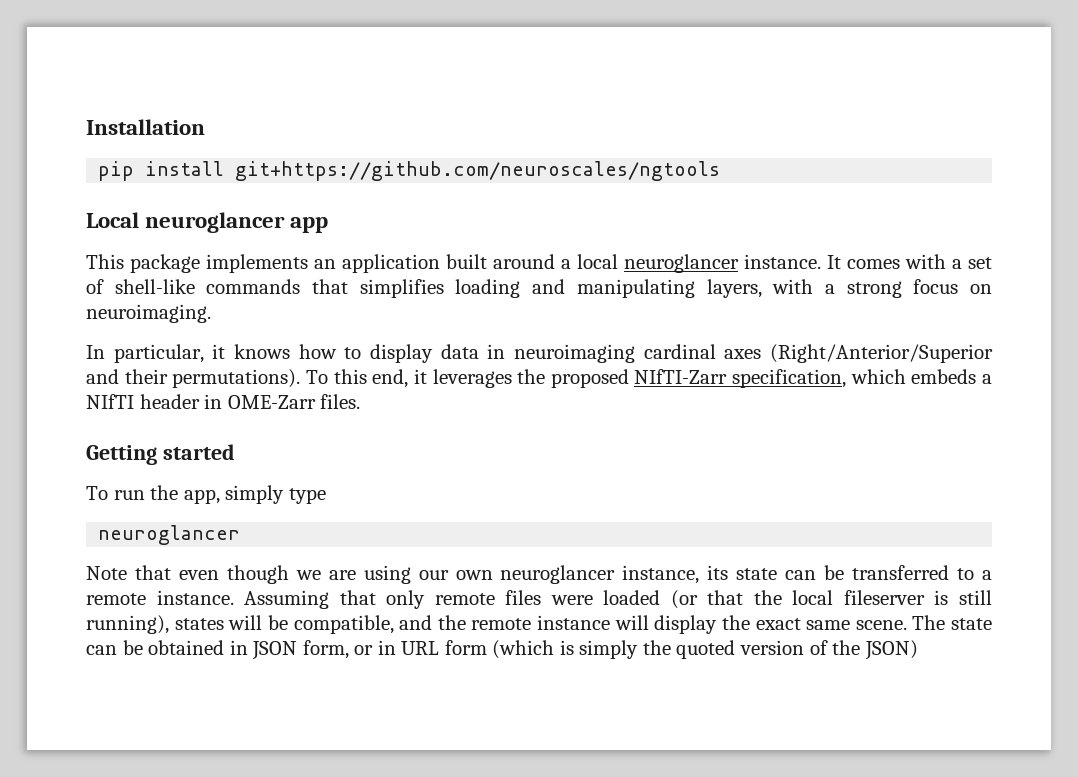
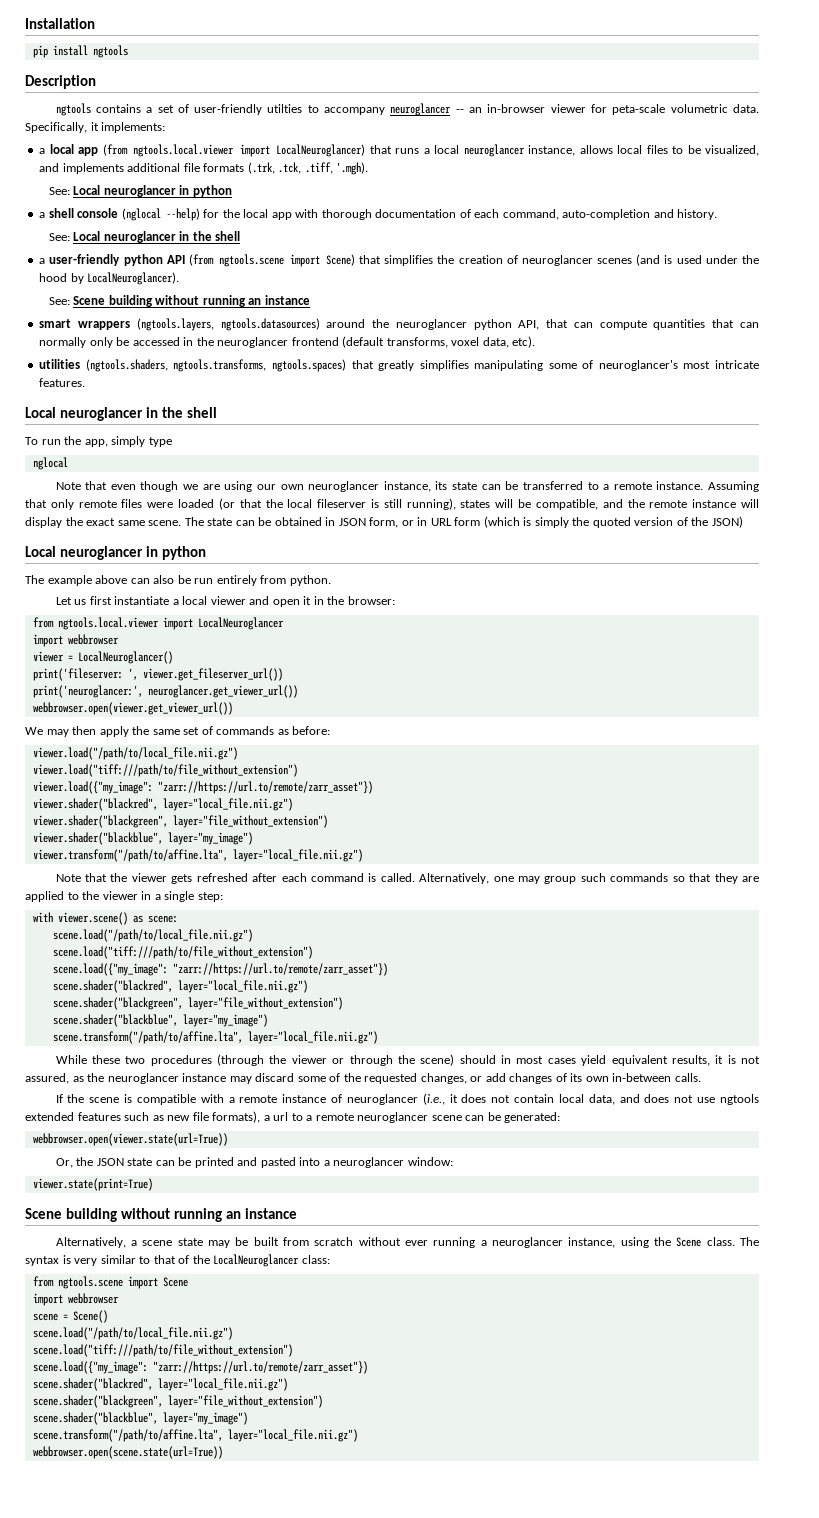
- pip install git+https://github.com/neuroscales/ngtools
- Local neuroglancer app
- This package implements an application built around a local neuroglancer instance. It comes with a set of shell-like commands that simplifies loading and manipulating layers, with a strong focus on neuroimaging.
- In particular, it knows how to display data in neuroimaging cardinal axes (Right/Anterior/Superior and their permutations). To this end, it leverages the proposed NIfTI-Zarr specification, which embeds a NIfTI header in OME-Zarr files.
- Getting started
+ pip install ngtools
+ Description
+ ngtools contains a set of user-friendly utilties to accompany neuroglancer -- an in-browser viewer for peta-scale volumetric data. Specifically, it implements:
+ a local app (from ngtools.local.viewer import LocalNeuroglancer) that runs a local neuroglancer instance, allows local files to be visualized, and implements additional file formats (.trk, .tck, .tiff, '.mgh).
+ See: Local neuroglancer in python
+ a shell console (nglocal --help) for the local app with thorough documentation of each command, auto-completion and history.
+ See: Local neuroglancer in the shell
+ a user-friendly python API (from ngtools.scene import Scene) that simplifies the creation of neuroglancer scenes (and is used under the hood by LocalNeuroglancer).
+ See: Scene building without running an instance
+ smart wrappers (ngtools.layers, ngtools.datasources) around the neuroglancer python API, that can compute quantities that can normally only be accessed in the neuroglancer frontend (default transforms, voxel data, etc).
+ utilities (ngtools.shaders, ngtools.transforms, ngtools.spaces) that greatly simplifies manipulating some of neuroglancer's most intricate features.
+ Local neuroglancer in the shell
  To run the app, simply type
- neuroglancer
+ nglocal
  The state can be obtained in JSON form, or in URL form (which is simply the quoted version of the JSON)
+ Local neuroglancer in python
+ The example above can also be run entirely from python.
+ Let us first instantiate a local viewer and open it in the browser:
+ from ngtools.local.viewer import LocalNeuroglancer
+ import webbrowser
+ viewer = LocalNeuroglancer()
+ print('fileserver: ', viewer.get_fileserver_url())
+ print('neuroglancer:', neuroglancer.get_viewer_url())
+ webbrowser.open(viewer.get_viewer_url())
+ We may then apply the same set of commands as before:
+ viewer.load("/path/to/local_file.nii.gz")
+ viewer.load("tiff:///path/to/file_without_extension")
+ viewer.load({"my_image": "zarr://https://url.to/remote/zarr_asset"})
+ viewer.shader("blackred", layer="local_file.nii.gz")
+ viewer.shader("blackgreen", layer="file_without_extension")
+ viewer.shader("blackblue", layer="my_image")
+ viewer.transform("/path/to/affine.lta", layer="local_file.nii.gz")
+ Note that the viewer gets refreshed after each command is called. Alternatively, one may group such commands so that they are applied to the viewer in a single step:
+ with viewer.scene() as scene:
+ scene.load("/path/to/local_file.nii.gz")
+ scene.load("tiff:///path/to/file_without_extension")
+ scene.load({"my_image": "zarr://https://url.to/remote/zarr_asset"})
+ scene.shader("blackred", layer="local_file.nii.gz")
+ scene.shader("blackgreen", layer="file_without_extension")
+ scene.shader("blackblue", layer="my_image")
+ scene.transform("/path/to/affine.lta", layer="local_file.nii.gz")
+ While these two procedures (through the viewer or through the scene) should in most cases yield equivalent results, it is not assured, as the neuroglancer instance may discard some of the requested changes, or add changes of its own in-between calls.
+ If the scene is compatible with a remote instance of neuroglancer (i.e., it does not contain local data, and does not use ngtools extended features such as new file formats), a url to a remote neuroglancer scene can be generated:
+ webbrowser.open(viewer.state(url=True))
+ Or, the JSON state can be printed and pasted into a neuroglancer window:
+ viewer.state(print=True)
+ Scene building without running an instance
+ Alternatively, a scene state may be built from scratch without ever running a neuroglancer instance, using the Scene class. The syntax is very similar to that of the LocalNeuroglancer class:
+ from ngtools.scene import Scene
+ import webbrowser
+ scene = Scene()
+ scene.load("/path/to/local_file.nii.gz")
+ scene.load("tiff:///path/to/file_without_extension")
+ scene.load({"my_image": "zarr://https://url.to/remote/zarr_asset"})
+ scene.shader("blackred", layer="local_file.nii.gz")
+ scene.shader("blackgreen", layer="file_without_extension")
+ scene.shader("blackblue", layer="my_image")
+ scene.transform("/path/to/affine.lta", layer="local_file.nii.gz")
+ webbrowser.open(scene.state(url=True))

